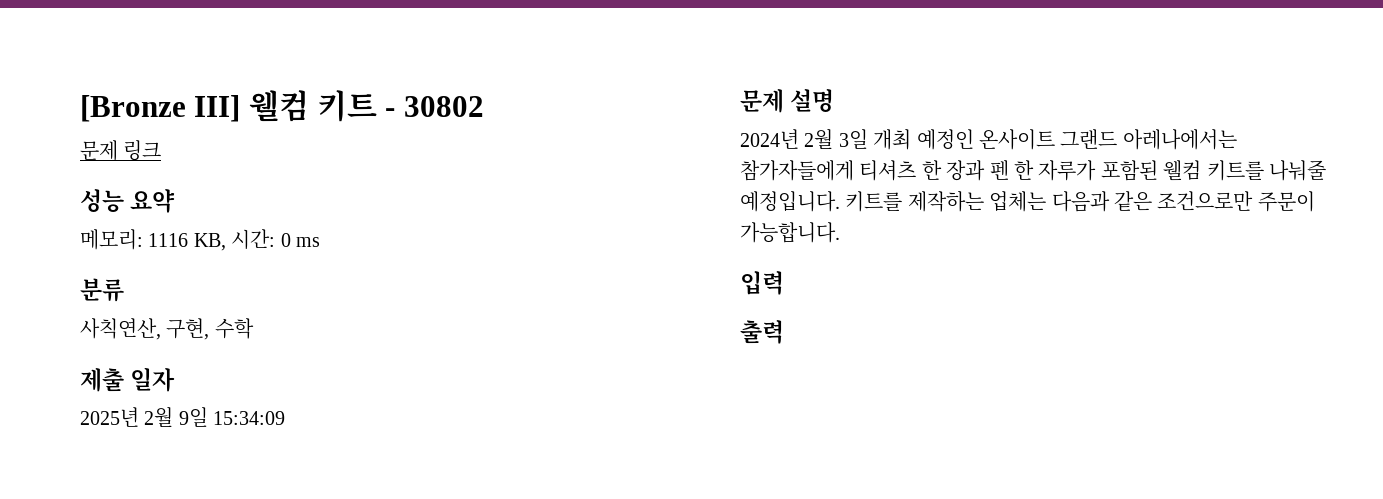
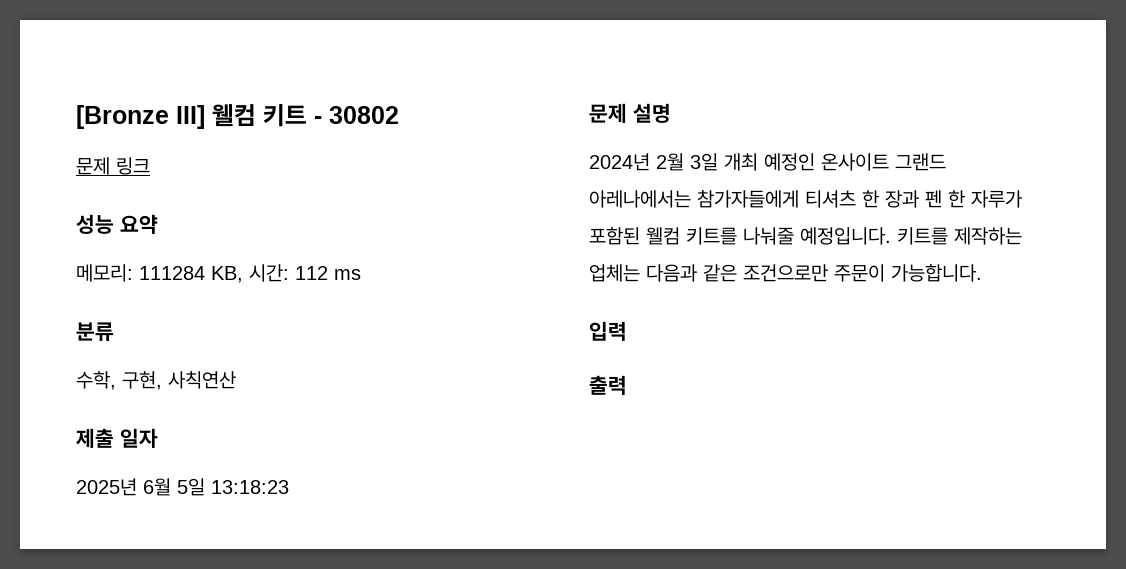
- 메모리: 1116 KB, 시간: 0 ms
+ 메모리: 111284 KB, 시간: 112 ms
- 사칙연산, 구현, 수학
+ 수학, 구현, 사칙연산
- 2025년 2월 9일 15:34:09
+ 2025년 6월 5일 13:18:23

